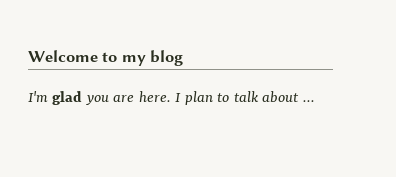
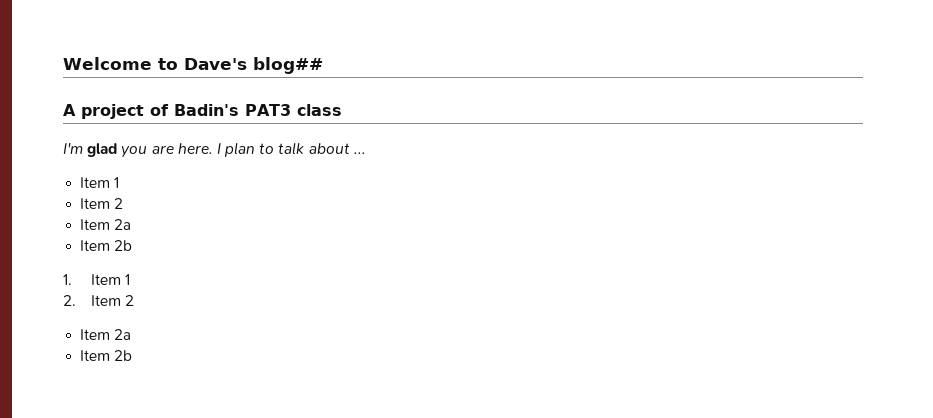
- Welcome to my blog
+ Welcome to Dave's blog##
+ A project of Badin's PAT3 class
  I plan to talk about ...
+ Item 1
+ Item 2
+ Item 2a
+ Item 2b
+ 1. Item 1
+ 2. Item 2
+ Item 2a
+ Item 2b

